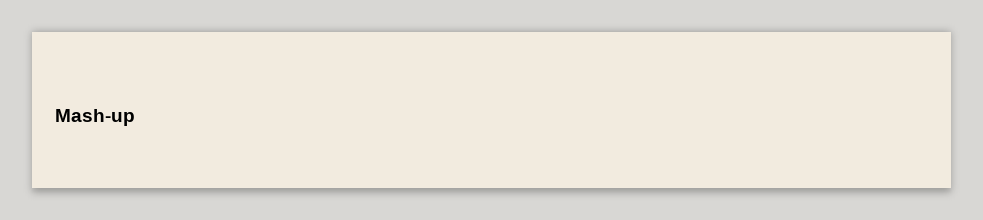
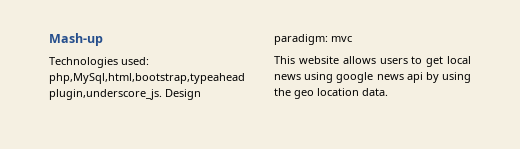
+ Technologies used: php,MySql,html,bootstrap,typeahead plugin,underscore_js. Design paradigm: mvc
+ This website allows users to get local news using google news api by using the geo location data.

